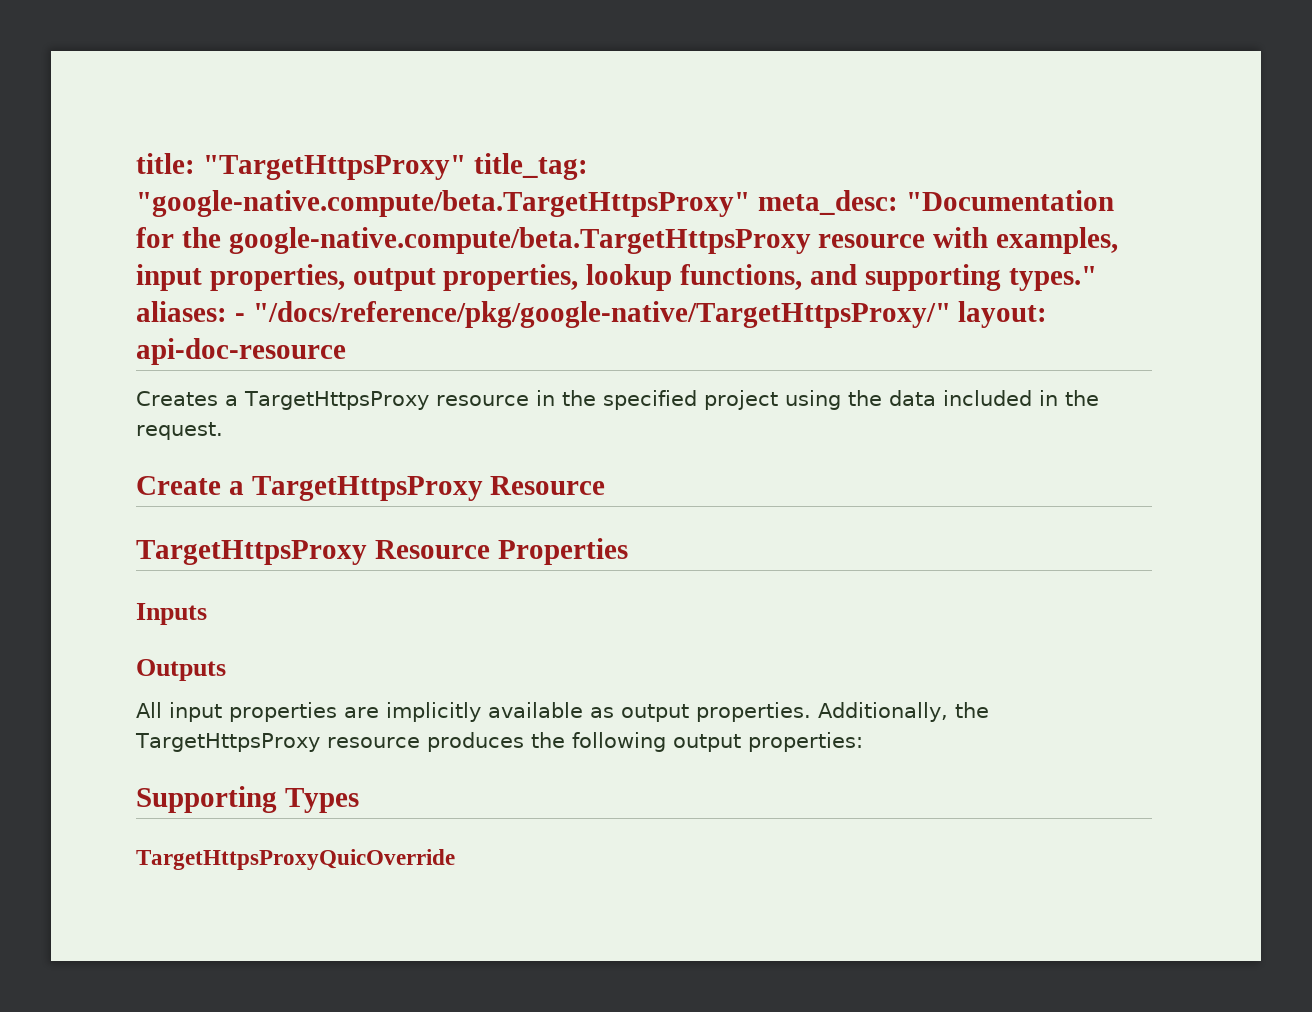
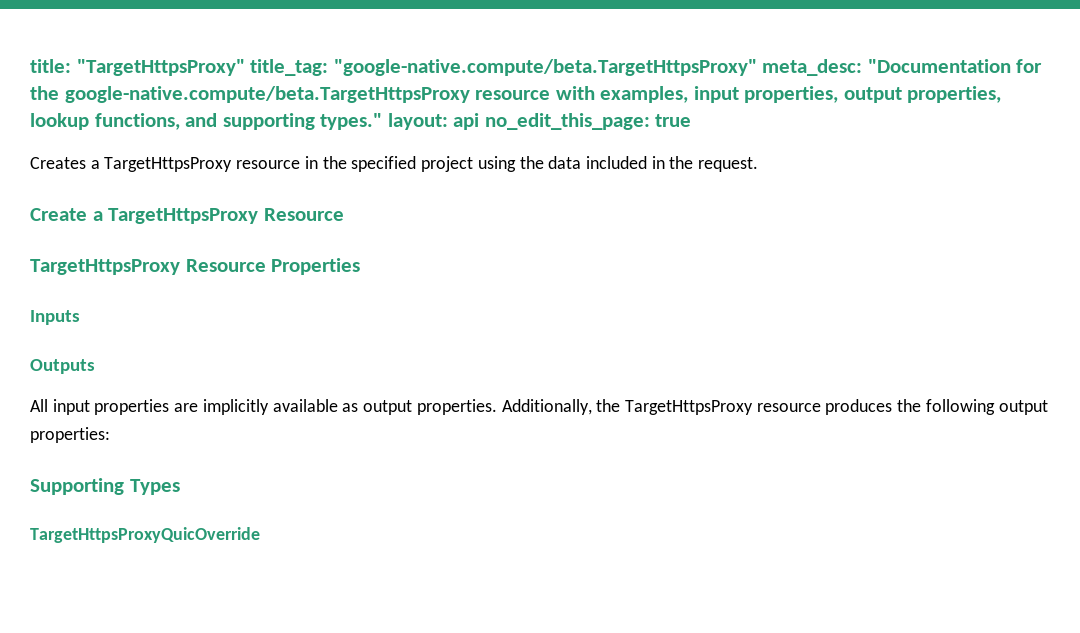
- title: "TargetHttpsProxy" title_tag: "google-native.compute/beta.TargetHttpsProxy" meta_desc: "Documentation for the google-native.compute/beta.TargetHttpsProxy resource with examples, input properties, output properties, lookup functions, and supporting types." aliases: - "/docs/reference/pkg/google-native/TargetHttpsProxy/" layout: api-doc-resource
+ title: "TargetHttpsProxy" title_tag: "google-native.compute/beta.TargetHttpsProxy" meta_desc: "Documentation for the google-native.compute/beta.TargetHttpsProxy resource with examples, input properties, output properties, lookup functions, and supporting types." layout: api no_edit_this_page: true

